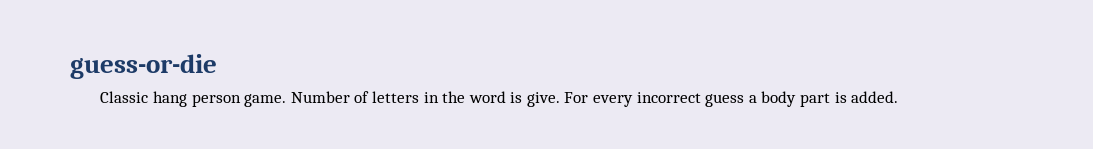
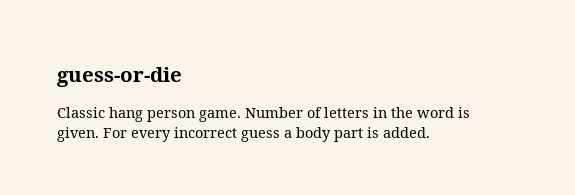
- Number of letters in the word is give.
+ Number of letters in the word is given.

